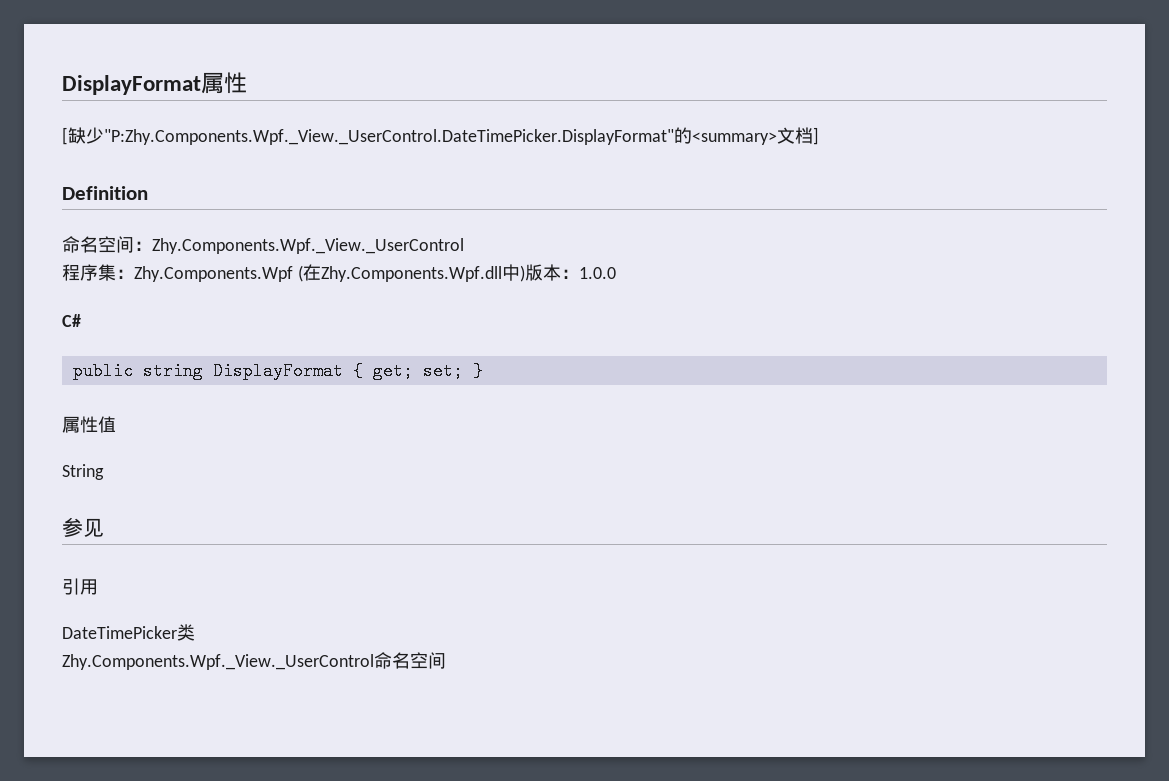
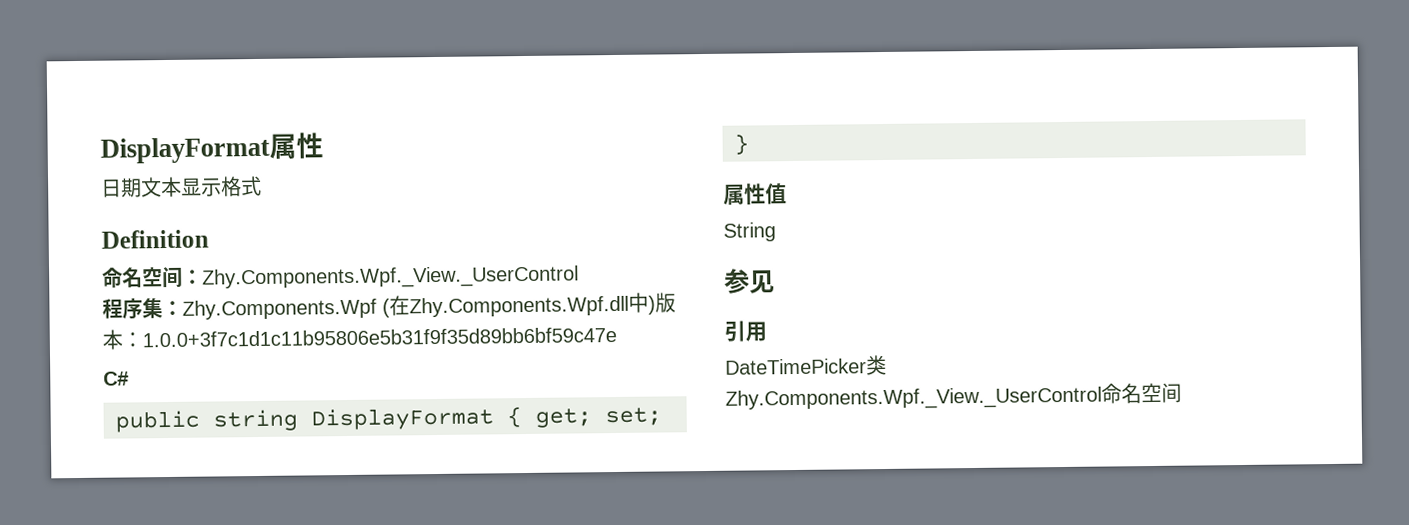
- [缺少"P:Zhy.Components.Wpf._View._UserControl.DateTimePicker.DisplayFormat"的<summary>文档]
+ 日期文本显示格式
- 程序集：Zhy.Components.Wpf (在Zhy.Components.Wpf.dll中)版本：1.0.0
+ 程序集：Zhy.Components.Wpf (在Zhy.Components.Wpf.dll中)版本：1.0.0+3f7c1d1c11b95806e5b31f9f35d89bb6bf59c47e

